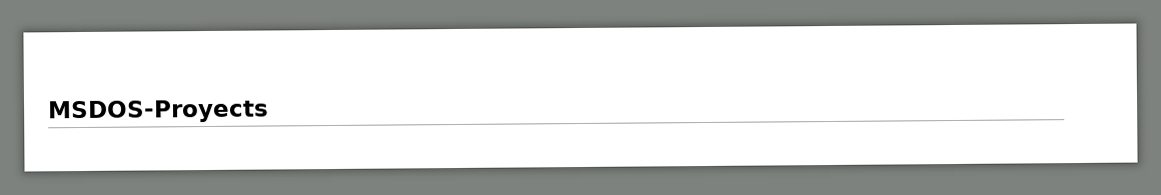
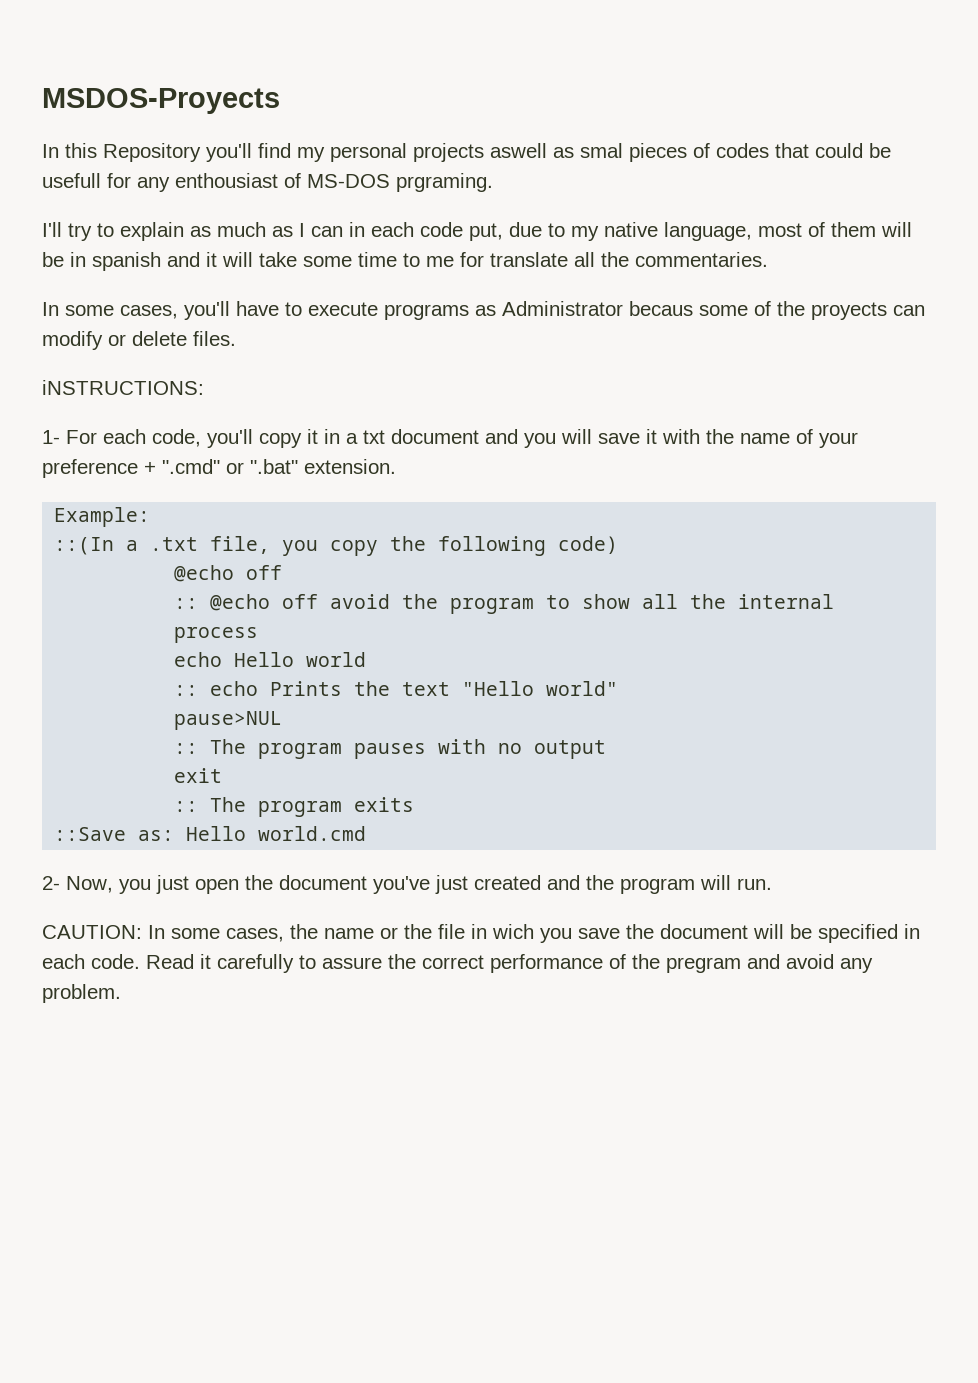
+ In this Repository you'll find my personal projects aswell as smal pieces of codes that could be usefull for any enthousiast of MS-DOS prgraming.
+ I'll try to explain as much as I can in each code put, due to my native language, most of them will be in spanish and it will take some time to me for translate all the commentaries.
+ In some cases, you'll have to execute programs as Administrator becaus some of the proyects can modify or delete files.
+ iNSTRUCTIONS:
+ 1- For each code, you'll copy it in a txt document and you will save it with the name of your preference + ".cmd" or ".bat" extension.
+ Example:
+ ::(In a .txt file, you copy the following code)
+ @echo off
+ :: @echo off avoid the program to show all the internal process
+ echo Hello world
+ :: echo Prints the text "Hello world"
+ pause>NUL
+ :: The program pauses with no output
+ exit
+ :: The program exits
+ ::Save as: Hello world.cmd
+ 2- Now, you just open the document you've just created and the program will run.
+ CAUTION: In some cases, the name or the file in wich you save the document will be specified in each code. Read it carefully to assure the correct performance of the pregram and avoid any problem.

